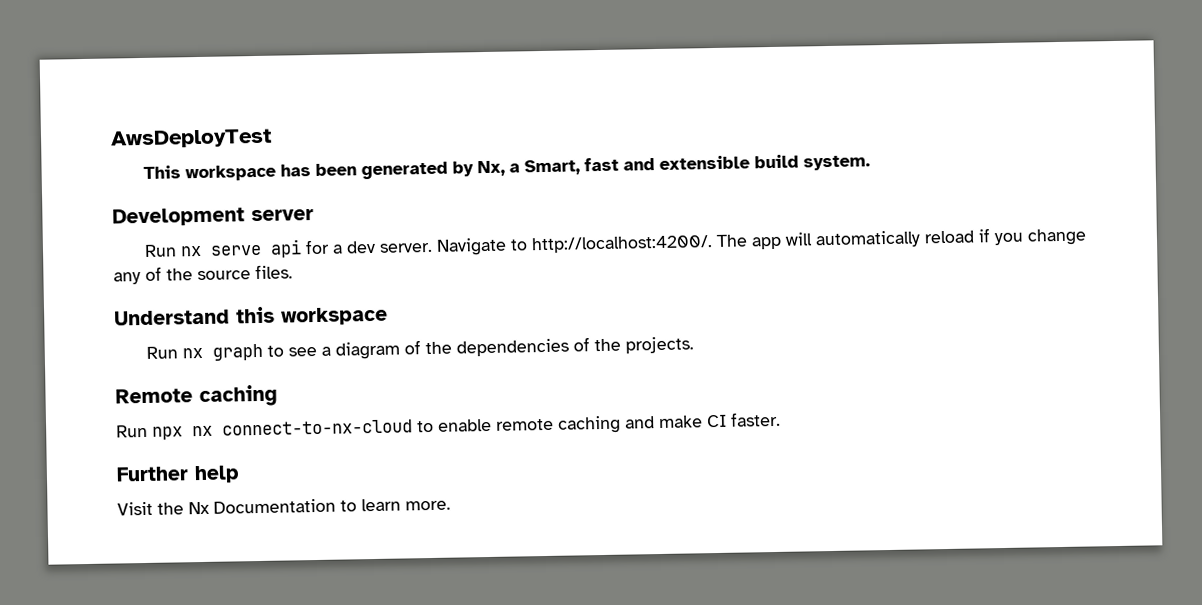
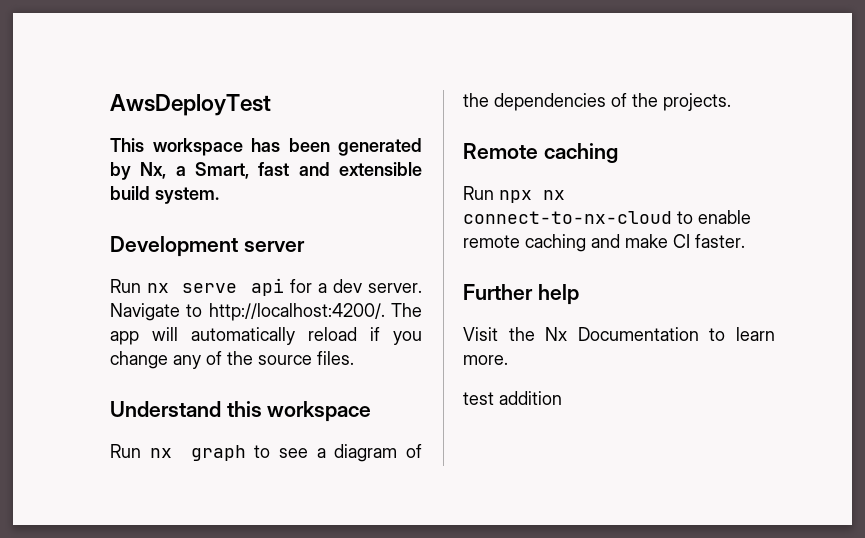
+ test addition

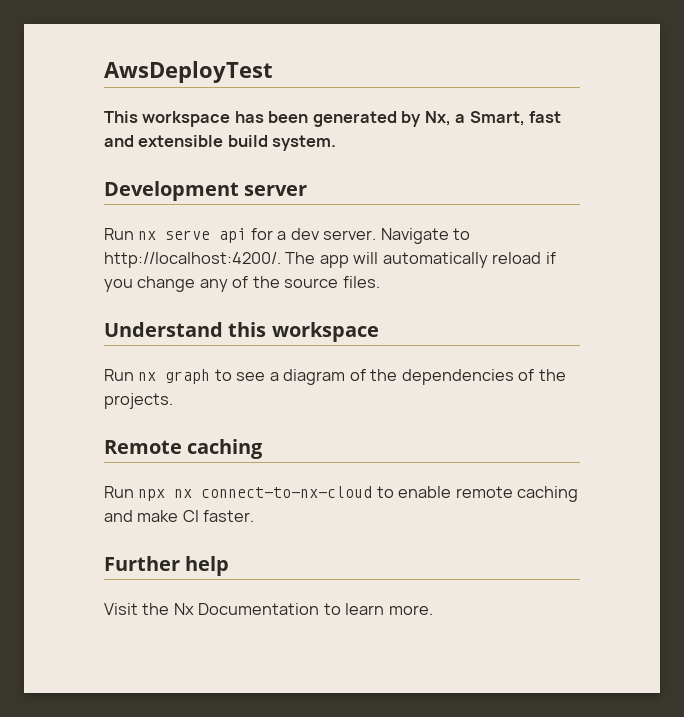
- test addition

